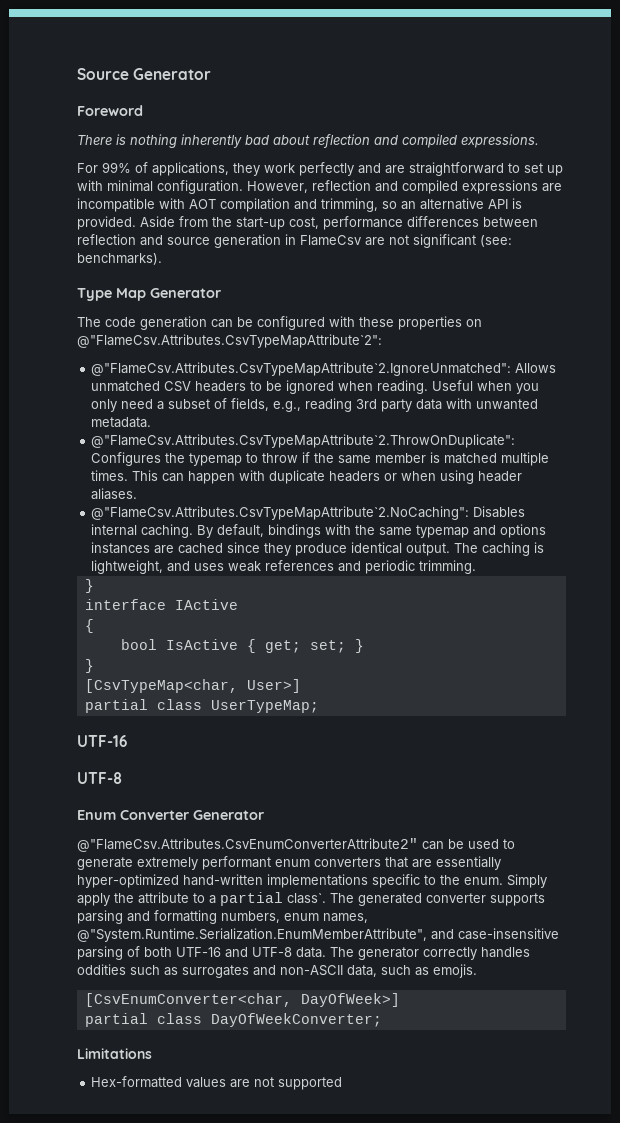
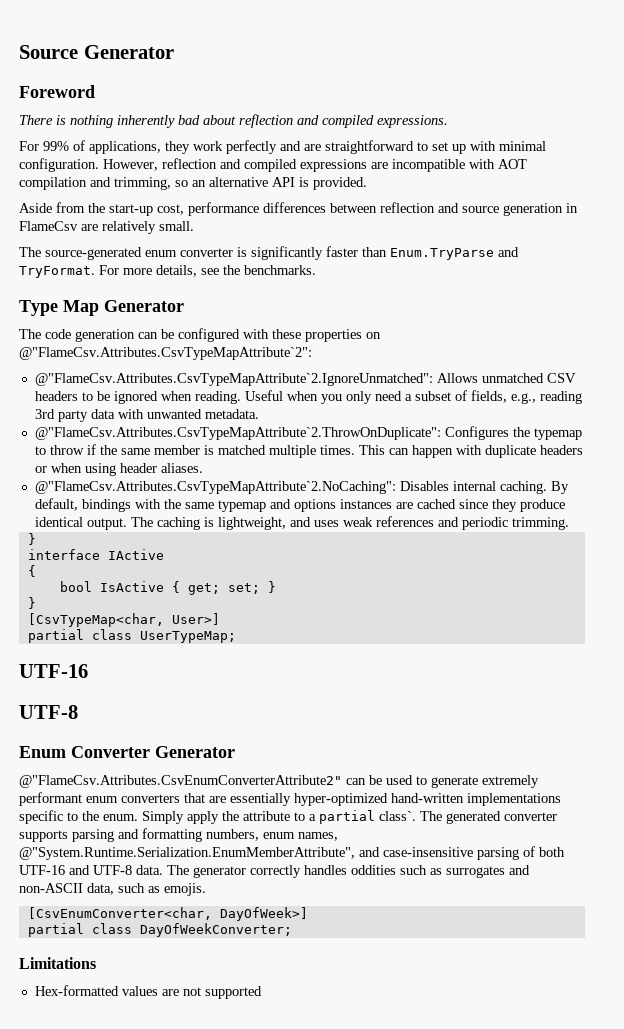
- However, reflection and compiled expressions are incompatible with AOT compilation and trimming, so an alternative API is provided. Aside from the start-up cost, performance differences between reflection and source generation in FlameCsv are not significant (see: benchmarks).
+ However, reflection and compiled expressions are incompatible with AOT compilation and trimming, so an alternative API is provided.
+ Aside from the start-up cost, performance differences between reflection and source generation in FlameCsv are relatively small.
+ The source-generated enum converter is significantly faster than Enum.TryParse and TryFormat. For more details, see the benchmarks.

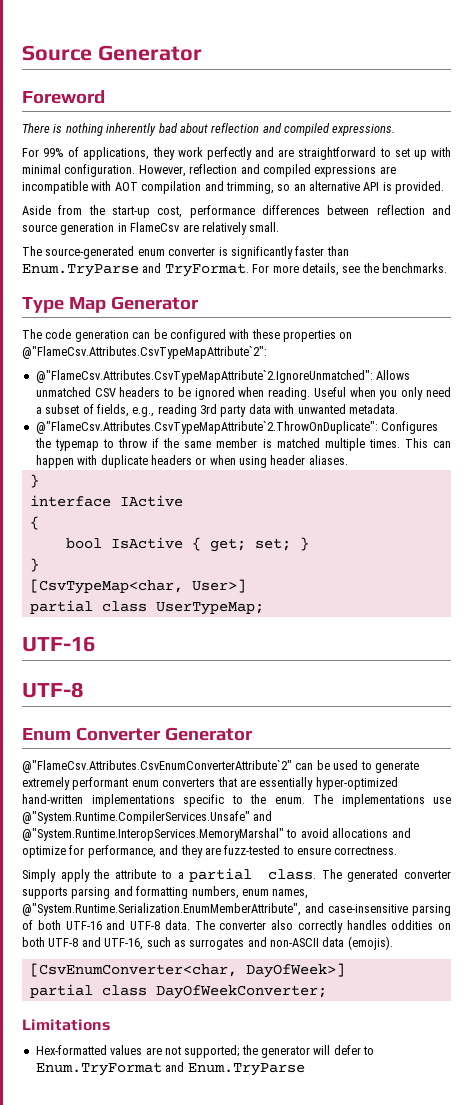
- @"FlameCsv.Attributes.CsvTypeMapAttribute`2.NoCaching": Disables internal caching. By default, bindings with the same typemap and options instances are cached since they produce identical output. The caching is lightweight, and uses weak references and periodic trimming.
- @"FlameCsv.Attributes.CsvEnumConverterAttribute2" can be used to generate extremely performant enum converters that are essentially hyper-optimized hand-written implementations specific to the enum. Simply apply the attribute to a partial class`.
+ @"FlameCsv.Attributes.CsvEnumConverterAttribute`2" can be used to generate extremely performant enum converters that are essentially hyper-optimized hand-written implementations specific to the enum. The implementations use @"System.Runtime.CompilerServices.Unsafe" and @"System.Runtime.InteropServices.MemoryMarshal" to avoid allocations and optimize for performance, and they are fuzz-tested to ensure correctness.
+ Simply apply the attribute to a partial class.
- The generator correctly handles oddities such as surrogates and non-ASCII data, such as emojis.
+ The converter also correctly handles oddities on both UTF-8 and UTF-16, such as surrogates and non-ASCII data (emojis).
- Hex-formatted values are not supported
+ Hex-formatted values are not supported; the generator will defer to Enum.TryFormat and Enum.TryParse

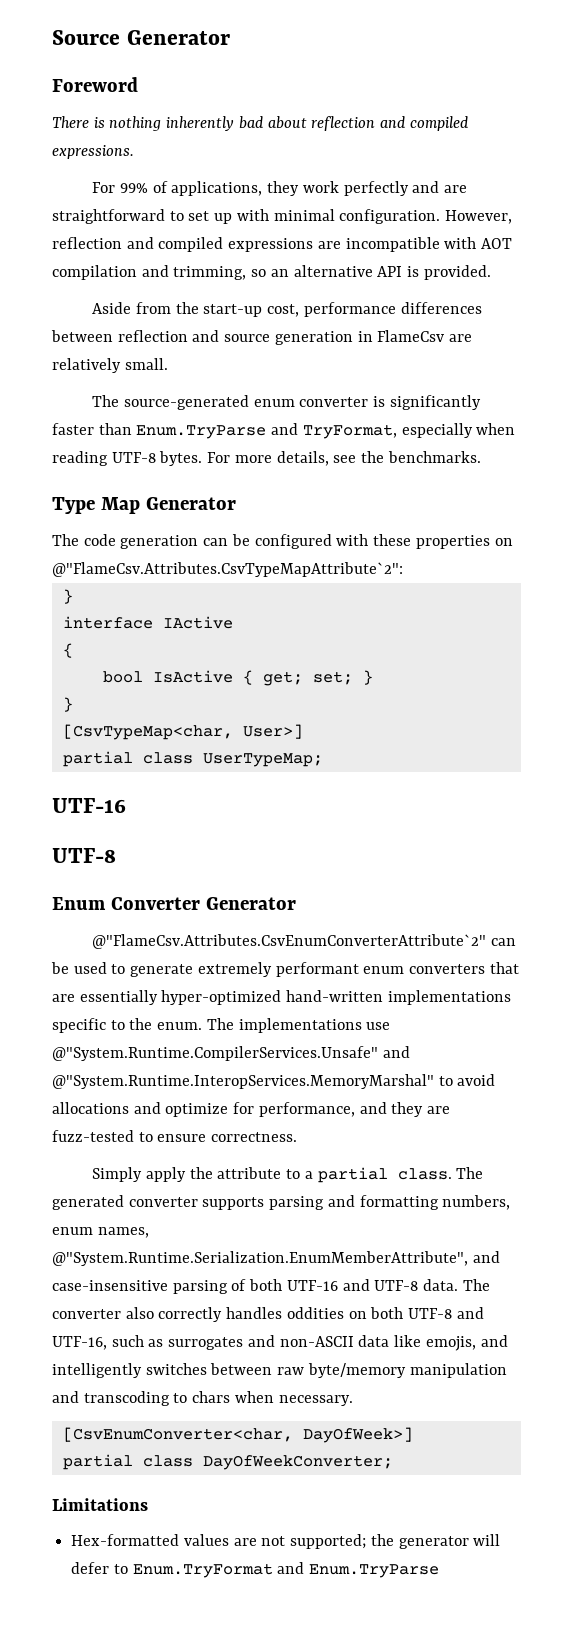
- The source-generated enum converter is significantly faster than Enum.TryParse and TryFormat.
+ The source-generated enum converter is significantly faster than Enum.TryParse and TryFormat, especially when reading UTF-8 bytes.
- @"FlameCsv.Attributes.CsvTypeMapAttribute`2.IgnoreUnmatched": Allows unmatched CSV headers to be ignored when reading. Useful when you only need a subset of fields, e.g., reading 3rd party data with unwanted metadata.
- @"FlameCsv.Attributes.CsvTypeMapAttribute`2.ThrowOnDuplicate": Configures the typemap to throw if the same member is matched multiple times. This can happen with duplicate headers or when using header aliases.
- The converter also correctly handles oddities on both UTF-8 and UTF-16, such as surrogates and non-ASCII data (emojis).
+ The converter also correctly handles oddities on both UTF-8 and UTF-16, such as surrogates and non-ASCII data like emojis, and intelligently switches between raw byte/memory manipulation and transcoding to chars when necessary.

